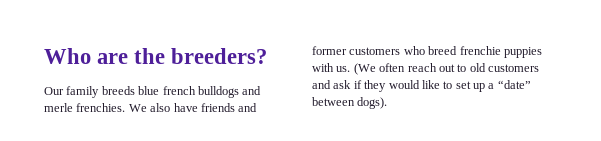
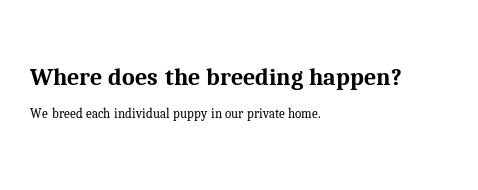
- Who are the breeders?
- Our family breeds blue french bulldogs and merle frenchies. We also have friends and former customers who breed frenchie puppies with us. (We often reach out to old customers and ask if they would like to set up a “date” between dogs).
+ Where does the breeding happen?
+ We breed each individual puppy in our private home.

